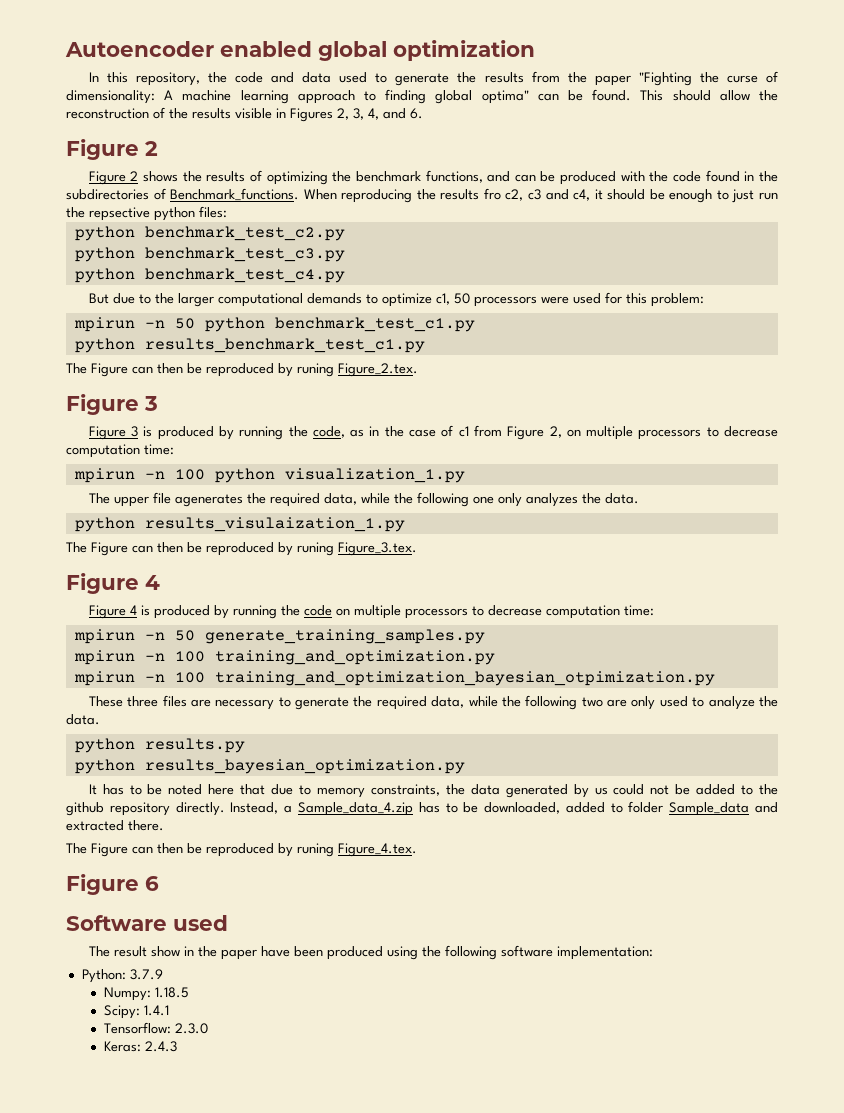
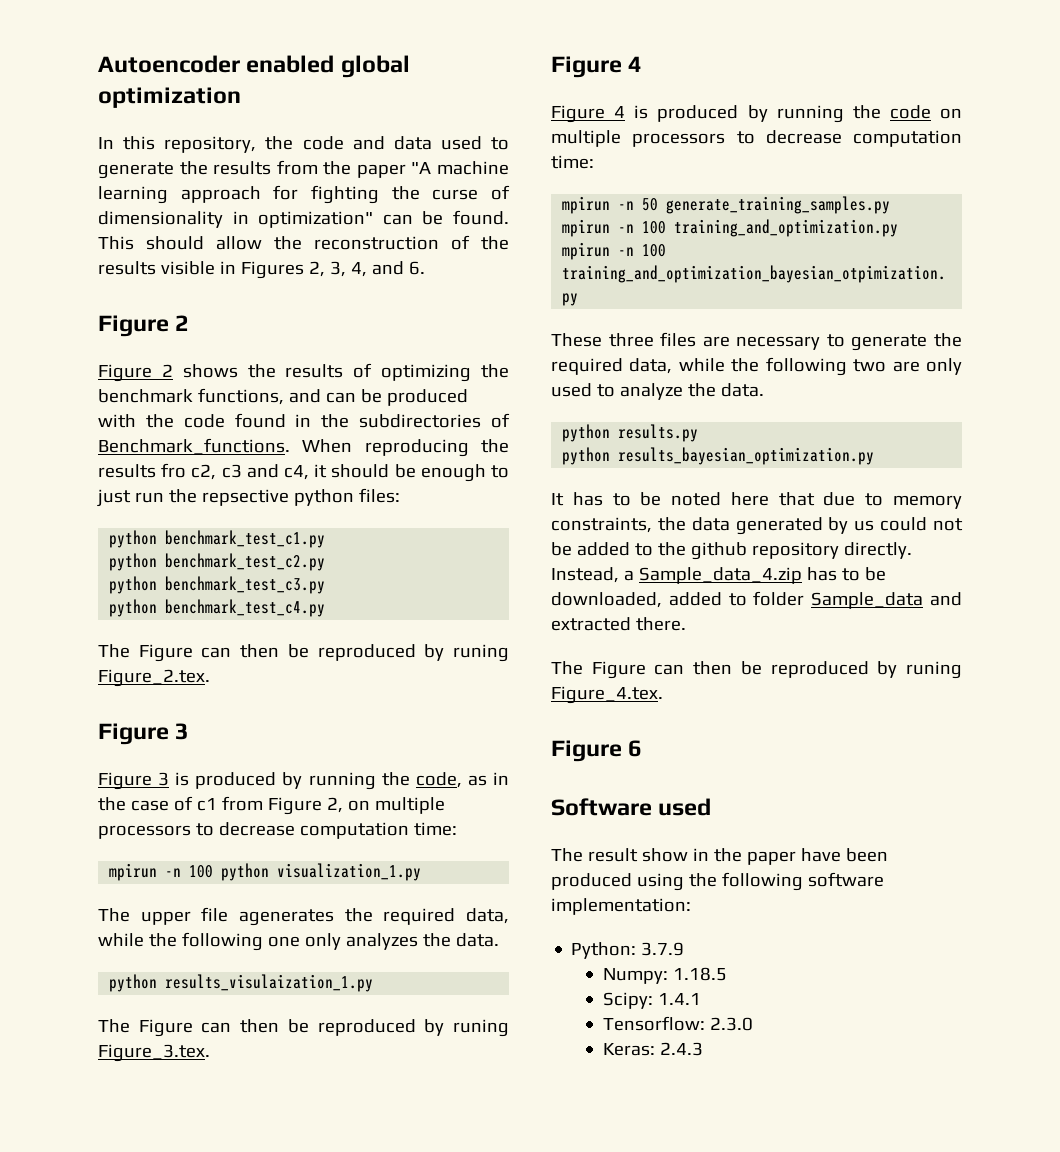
- In this repository, the code and data used to generate the results from the paper "Fighting the curse of dimensionality: A machine learning approach to finding global optima" can be found.
+ In this repository, the code and data used to generate the results from the paper "A machine learning approach for fighting the curse of dimensionality in optimization" can be found.
+ python benchmark_test_c1.py
- But due to the larger computational demands to optimize c1, 50 processors were used for this problem:
- mpirun -n 50 python benchmark_test_c1.py
- python results_benchmark_test_c1.py

